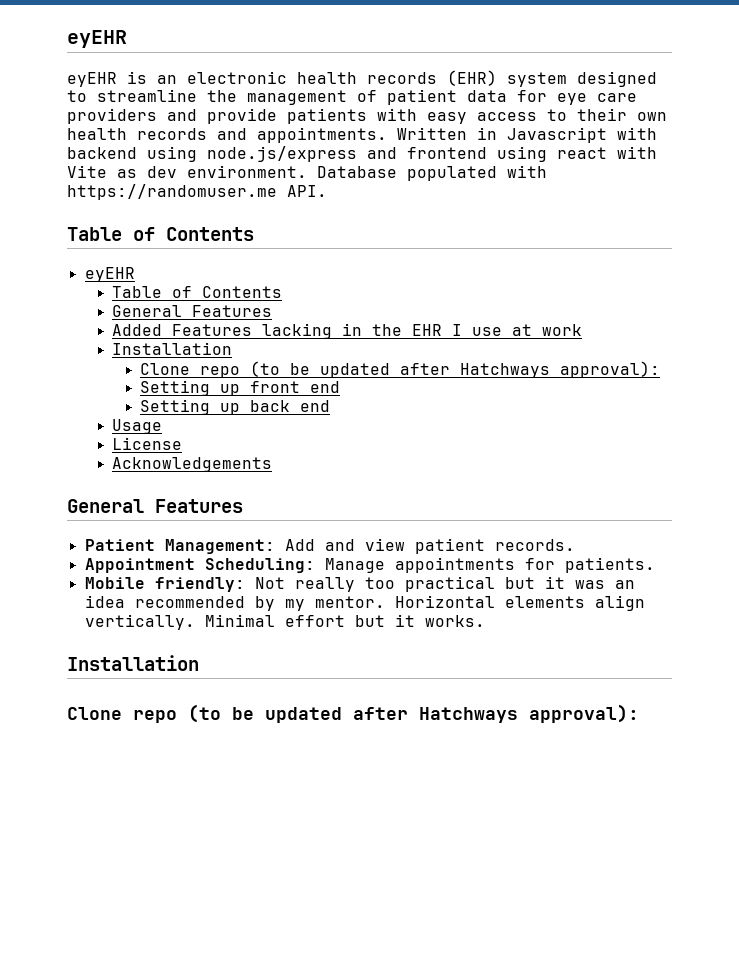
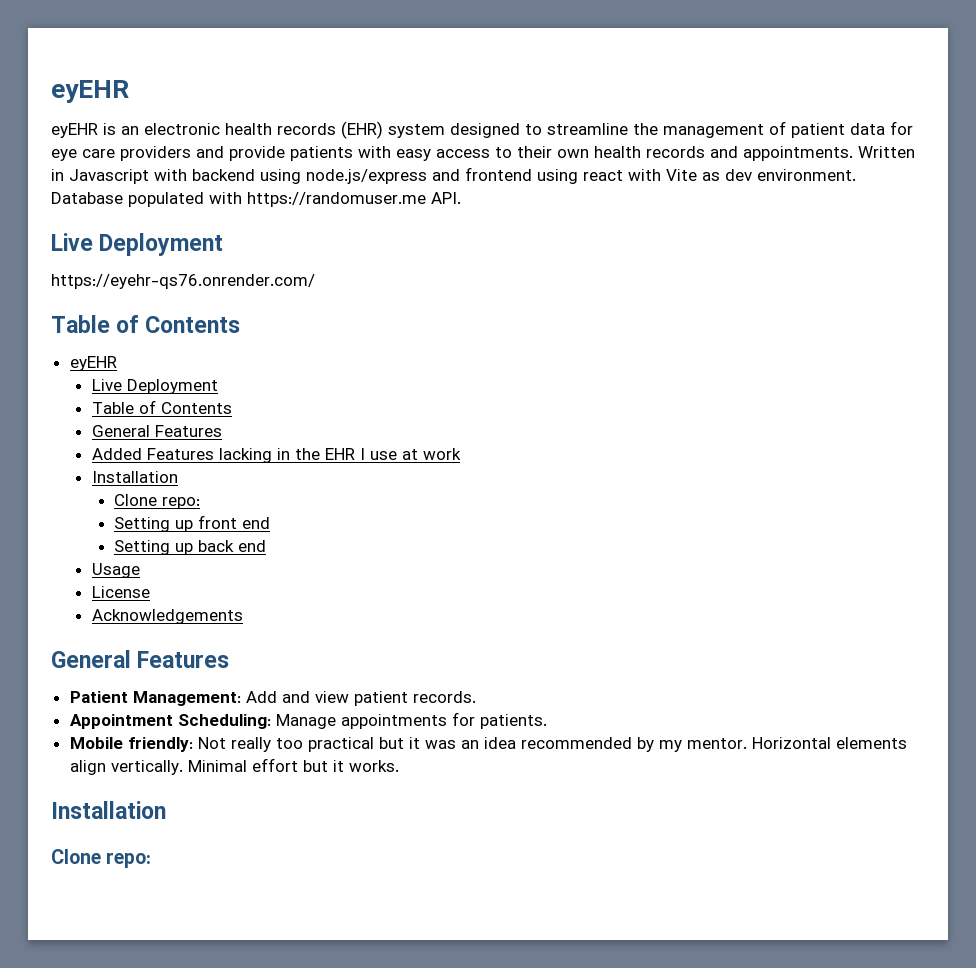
  Database populated with https://randomuser.me API.
+ Live Deployment
+ https://eyehr-qs76.onrender.com/
  Table of Contents
  eyEHR
+ Live Deployment
  Added Features lacking in the EHR I use at work
  Installation
- Clone repo (to be updated after Hatchways approval):
+ Clone repo:
  Minimal effort but it works.
  Installation
- Clone repo (to be updated after Hatchways approval):
+ Clone repo:

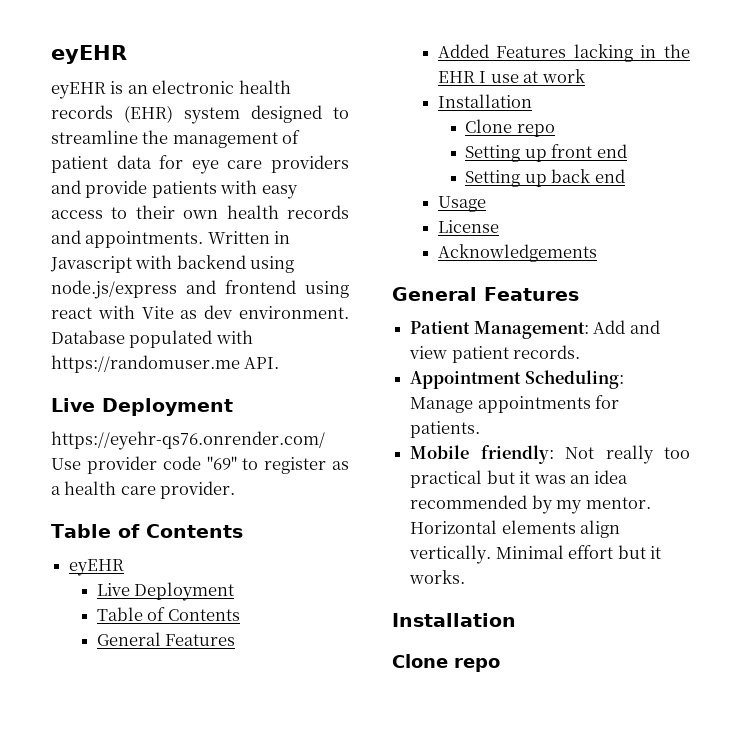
- https://eyehr-qs76.onrender.com/
+ https://eyehr-qs76.onrender.com/ Use provider code "69" to register as a health care provider.
  Added Features lacking in the EHR I use at work
  Installation
- Clone repo:
+ Clone repo
  Minimal effort but it works.
  Installation
- Clone repo:
+ Clone repo

